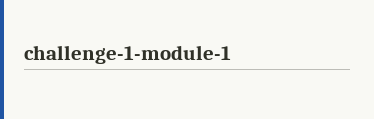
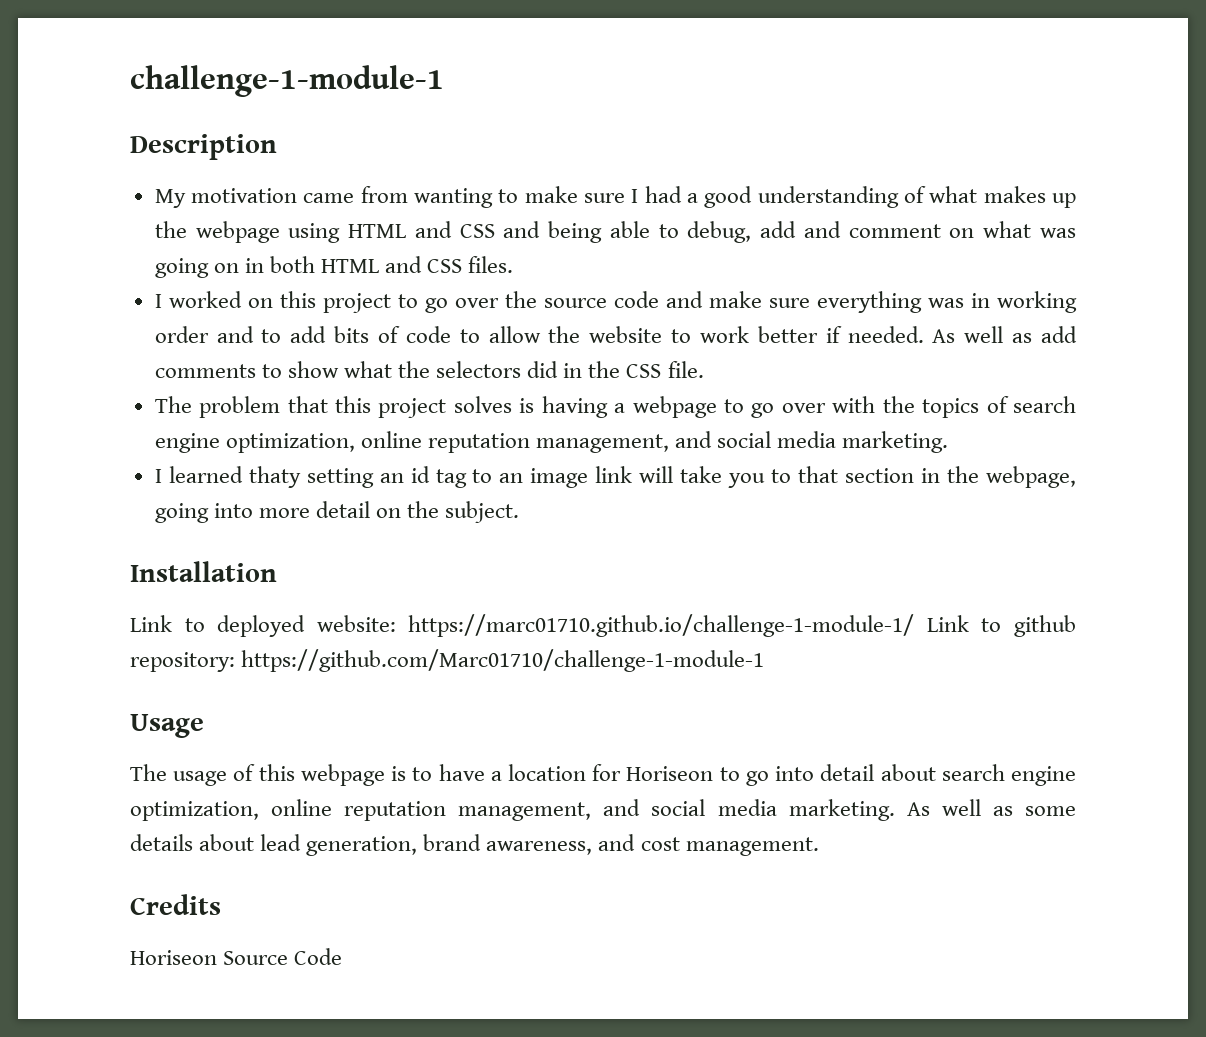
+ Description
+ My motivation came from wanting to make sure I had a good understanding of what makes up the webpage using HTML and CSS and being able to debug, add and comment on what was going on in both HTML and CSS files.
+ I worked on this project to go over the source code and make sure everything was in working order and to add bits of code to allow the website to work better if needed. As well as add comments to show what the selectors did in the CSS file.
+ The problem that this project solves is having a webpage to go over with the topics of search engine optimization, online reputation management, and social media marketing.
+ I learned thaty setting an id tag to an image link will take you to that section in the webpage, going into more detail on the subject.
+ Installation
+ Link to deployed website: https://marc01710.github.io/challenge-1-module-1/ Link to github repository: https://github.com/Marc01710/challenge-1-module-1
+ Usage
+ The usage of this webpage is to have a location for Horiseon to go into detail about search engine optimization, online reputation management, and social media marketing. As well as some details about lead generation, brand awareness, and cost management.
+ Credits
+ Horiseon Source Code

